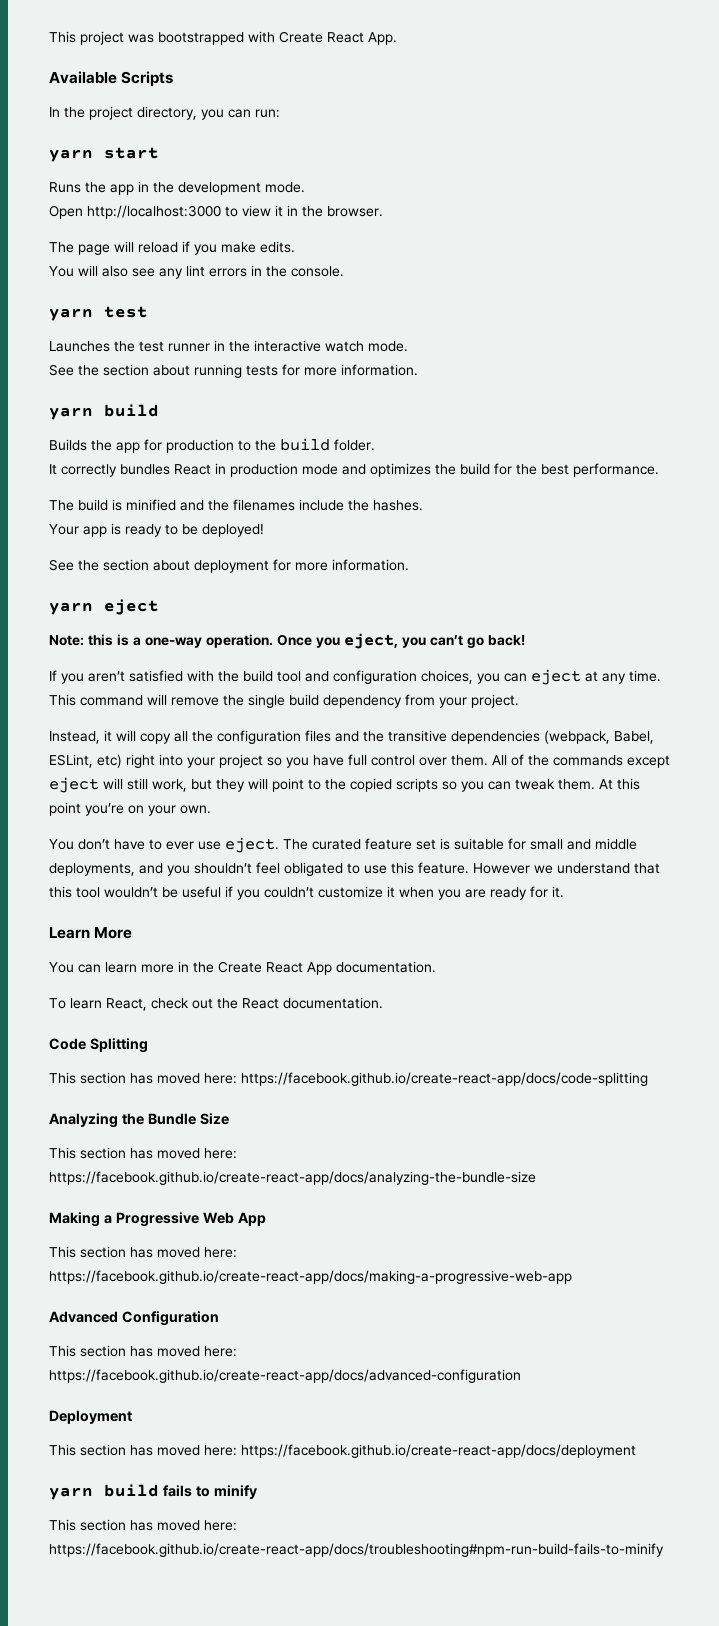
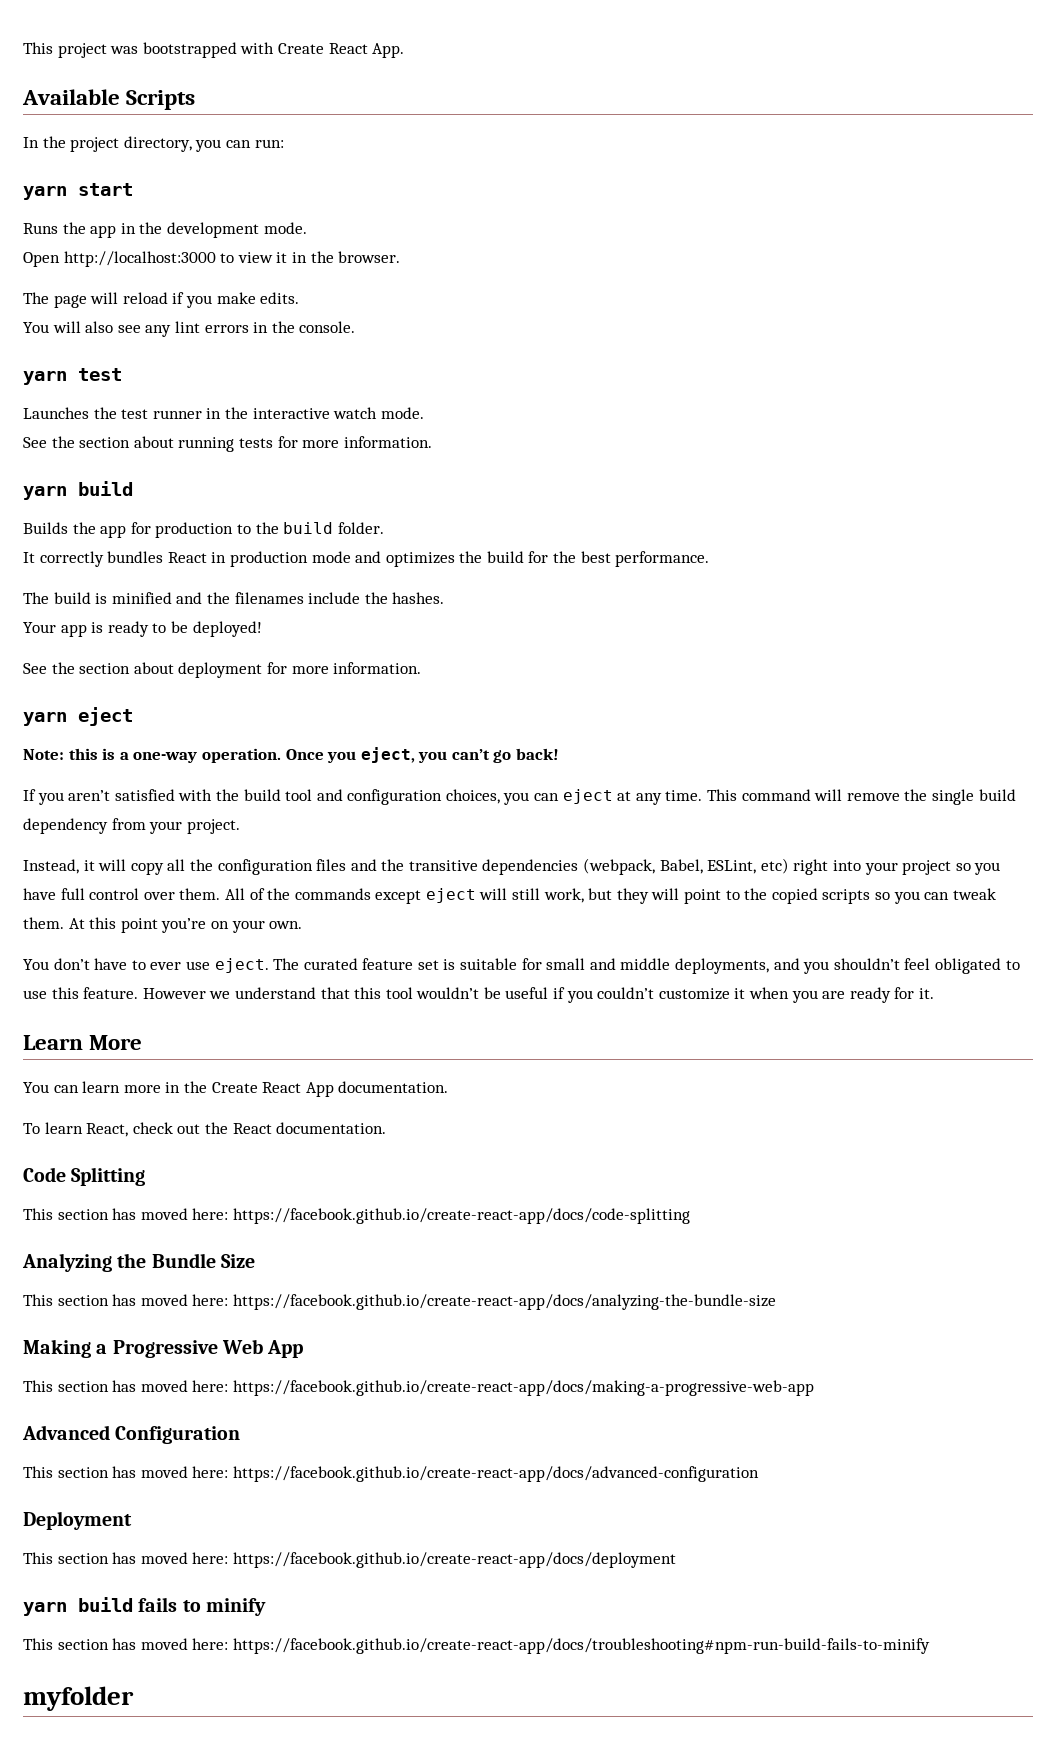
+ myfolder

